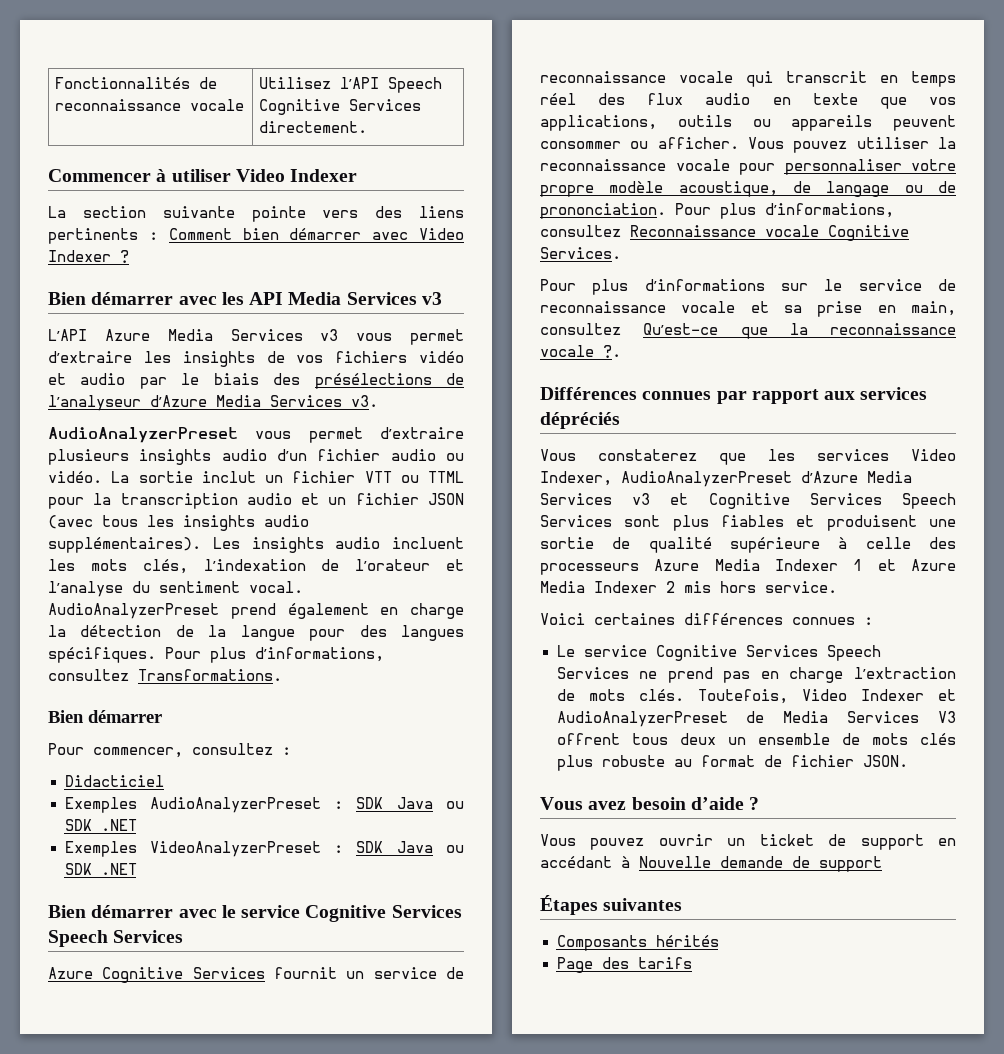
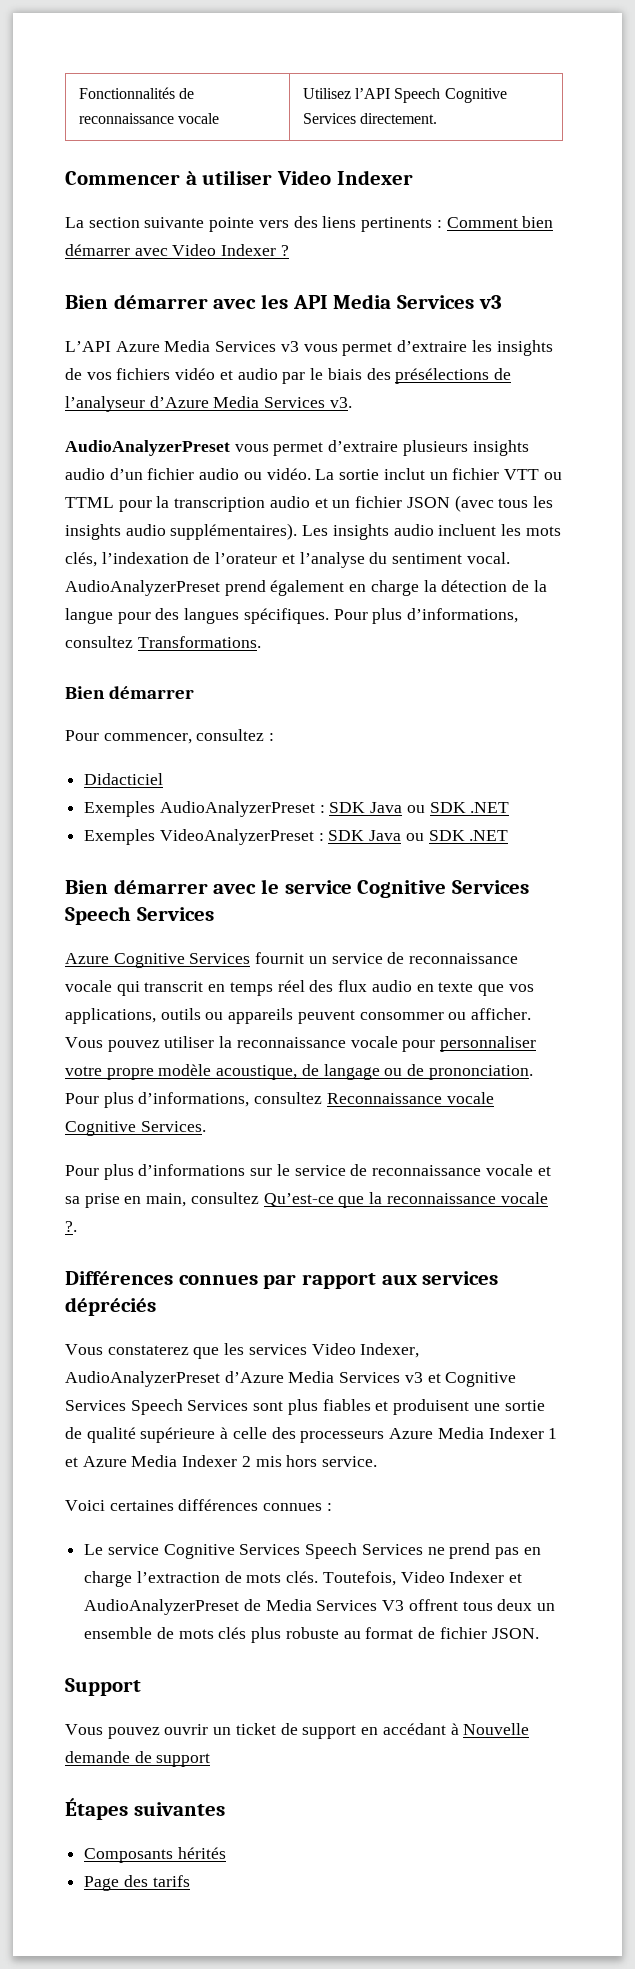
- Vous avez besoin d’aide ?
+ Support

